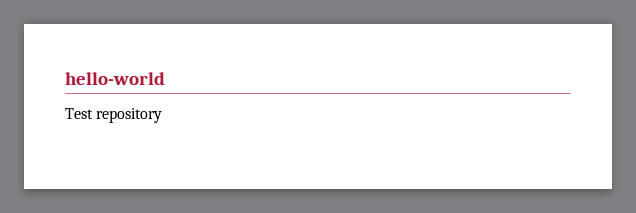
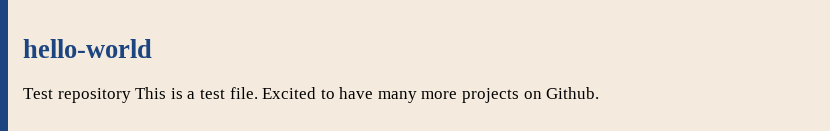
- Test repository
+ Test repository This is a test file. Excited to have many more projects on Github.

